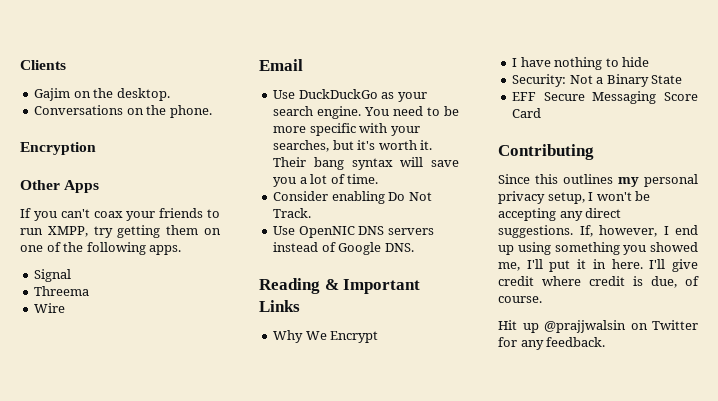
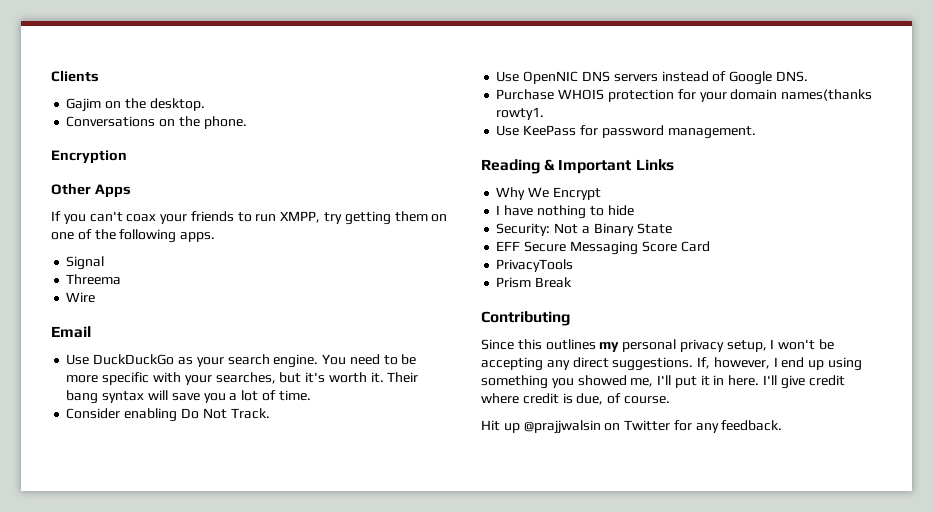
+ Purchase WHOIS protection for your domain names(thanks rowty1.
+ Use KeePass for password management.
+ PrivacyTools
+ Prism Break

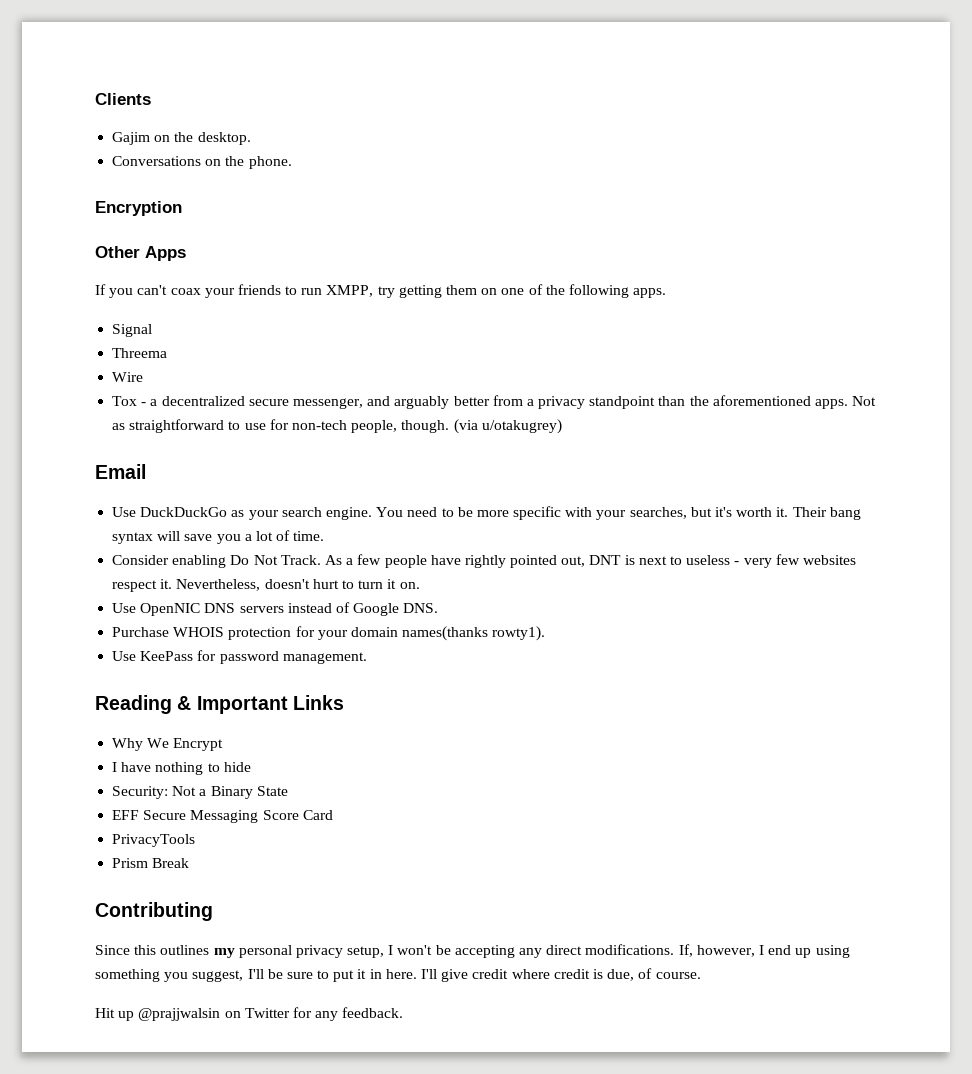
+ Tox - a decentralized secure messenger, and arguably better from a privacy standpoint than the aforementioned apps. Not as straightforward to use for non-tech people, though. (via u/otakugrey)
+ As a few people have rightly pointed out, DNT is next to useless - very few websites respect it. Nevertheless, doesn't hurt to turn it on.
- Purchase WHOIS protection for your domain names(thanks rowty1.
+ Purchase WHOIS protection for your domain names(thanks rowty1).
- Since this outlines my personal privacy setup, I won't be accepting any direct suggestions.
+ Since this outlines my personal privacy setup, I won't be accepting any direct modifications.
- If, however, I end up using something you showed me, I'll put it in here.
+ If, however, I end up using something you suggest, I'll be sure to put it in here.

